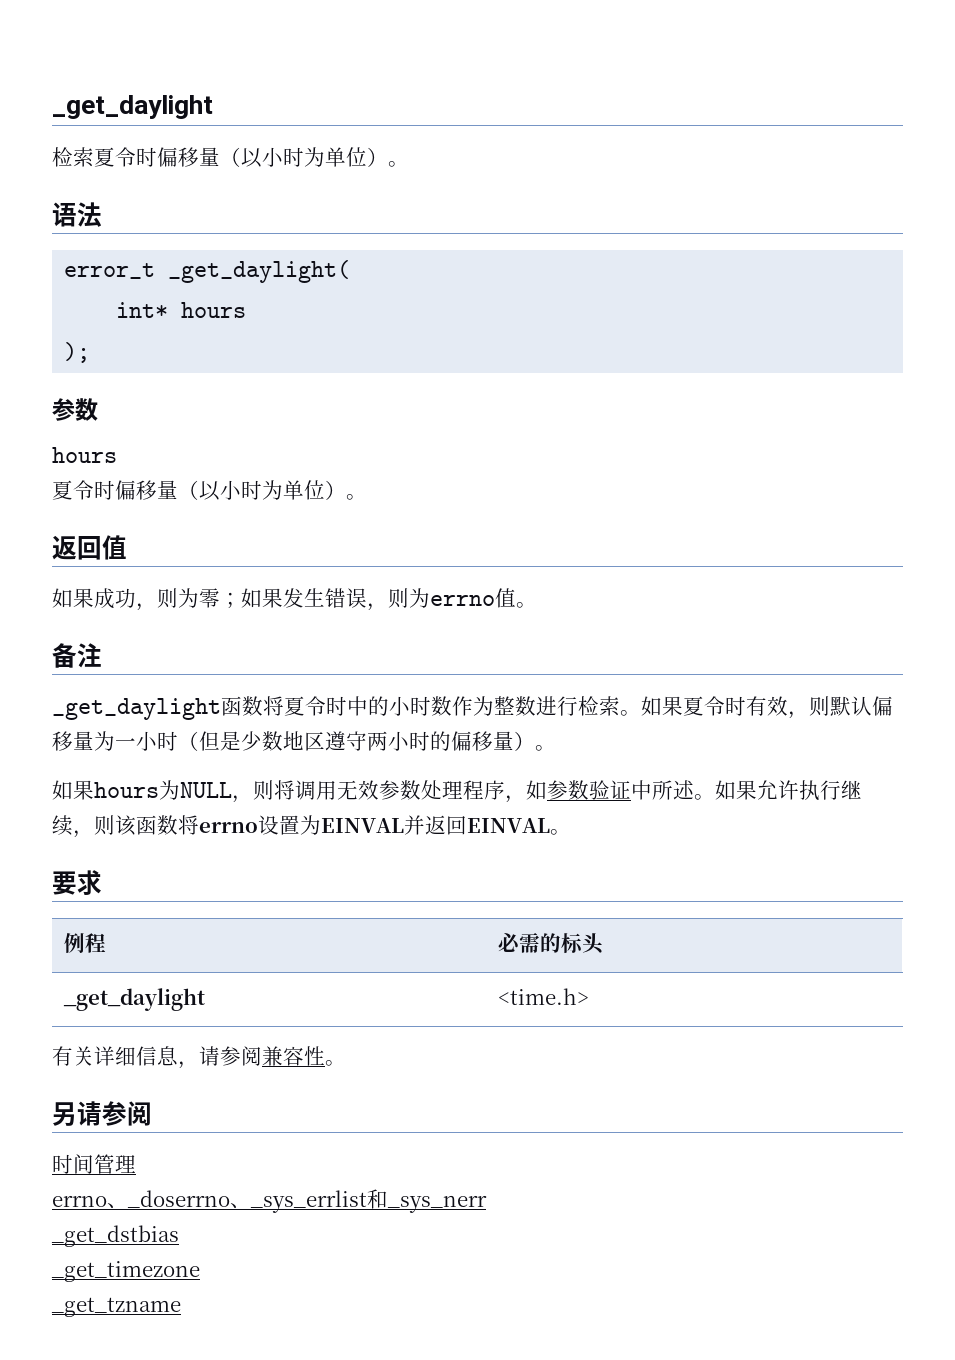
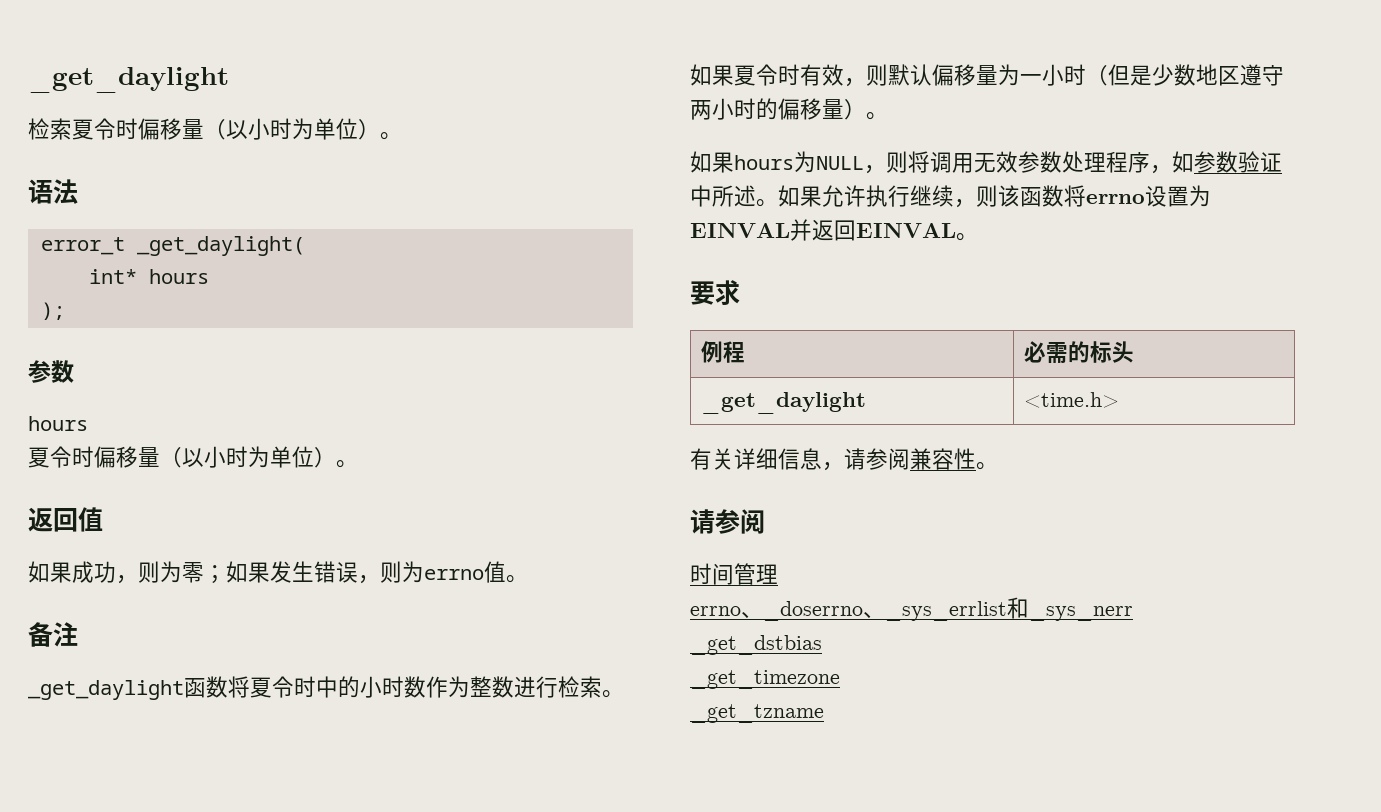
  有关详细信息，请参阅兼容性。
- 另请参阅
+ 请参阅

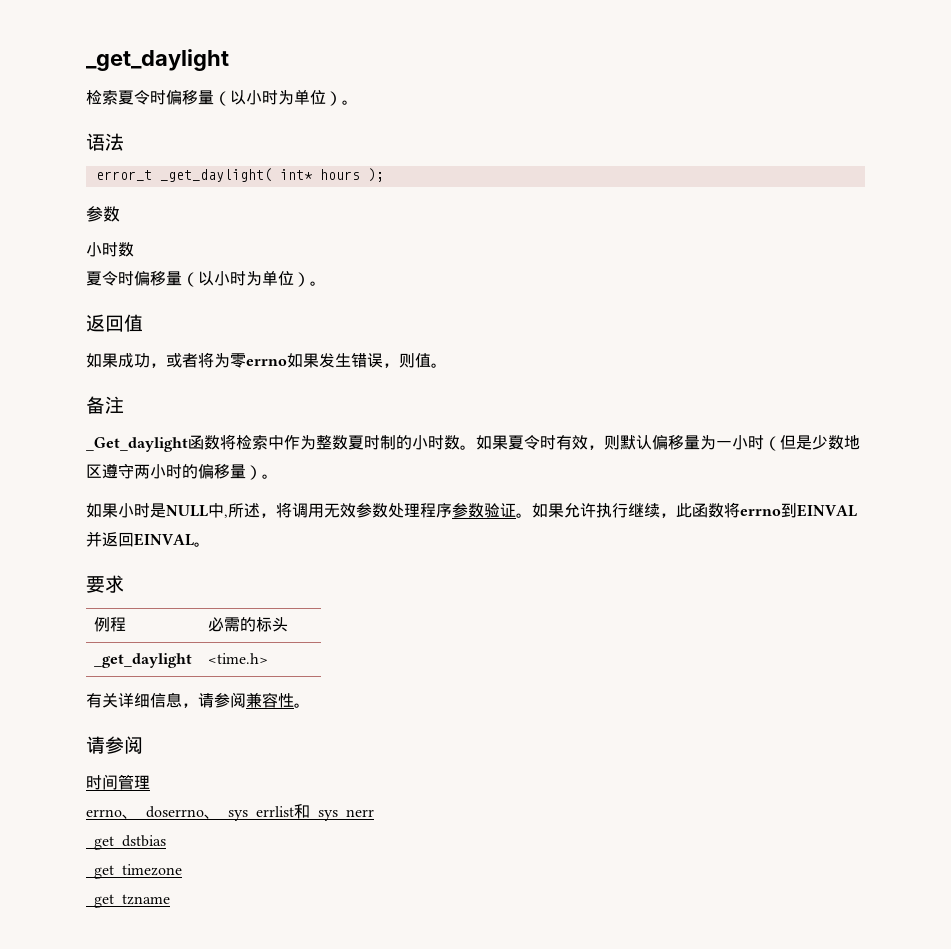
- error_t _get_daylight(
- int* hours
- );
+ error_t _get_daylight( int* hours );
  参数
- hours
+ 小时数
- 如果成功，则为零；如果发生错误，则为errno值。
+ 如果成功，或者将为零errno如果发生错误，则值。
- _get_daylight函数将夏令时中的小时数作为整数进行检索。
+ _Get_daylight函数将检索中作为整数夏时制的小时数。
- 如果hours为NULL，则将调用无效参数处理程序，如参数验证中所述。
+ 如果小时是NULL中,所述，将调用无效参数处理程序参数验证。
- 如果允许执行继续，则该函数将errno设置为EINVAL并返回EINVAL。
+ 如果允许执行继续，此函数将errno到EINVAL并返回EINVAL。

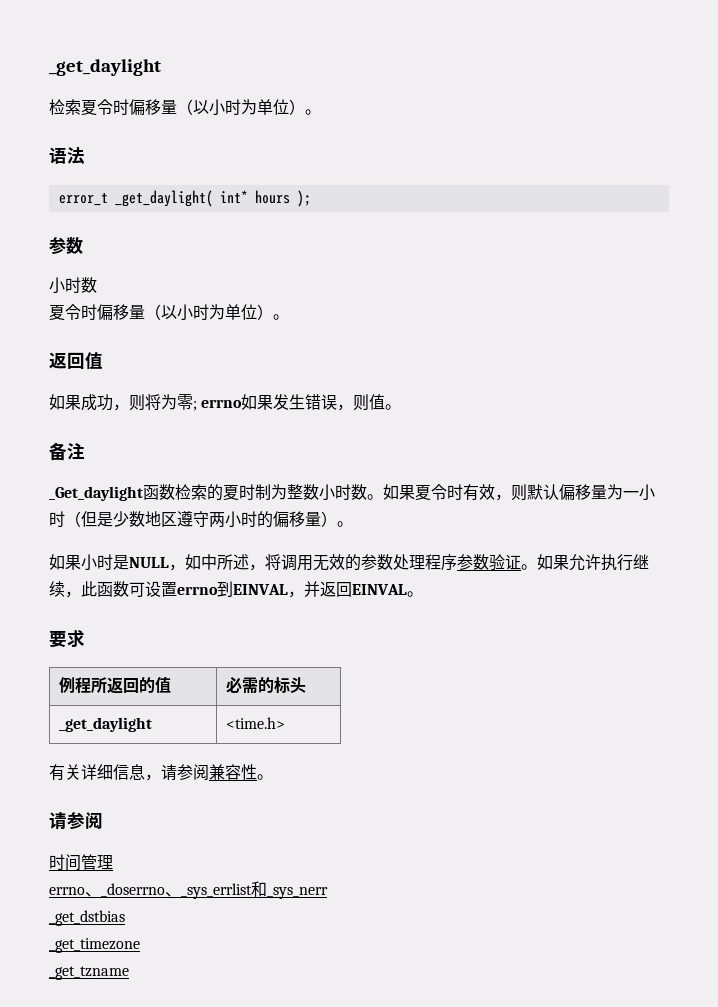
- 如果成功，或者将为零errno如果发生错误，则值。
+ 如果成功，则将为零; errno如果发生错误，则值。
- _Get_daylight函数将检索中作为整数夏时制的小时数。
+ _Get_daylight函数检索的夏时制为整数小时数。
- 如果小时是NULL中,所述，将调用无效参数处理程序参数验证。
+ 如果小时是NULL，如中所述，将调用无效的参数处理程序参数验证。
- 如果允许执行继续，此函数将errno到EINVAL并返回EINVAL。
+ 如果允许执行继续，此函数可设置errno到EINVAL，并返回EINVAL。
- 例程 | 必需的标头
+ 例程所返回的值 | 必需的标头

